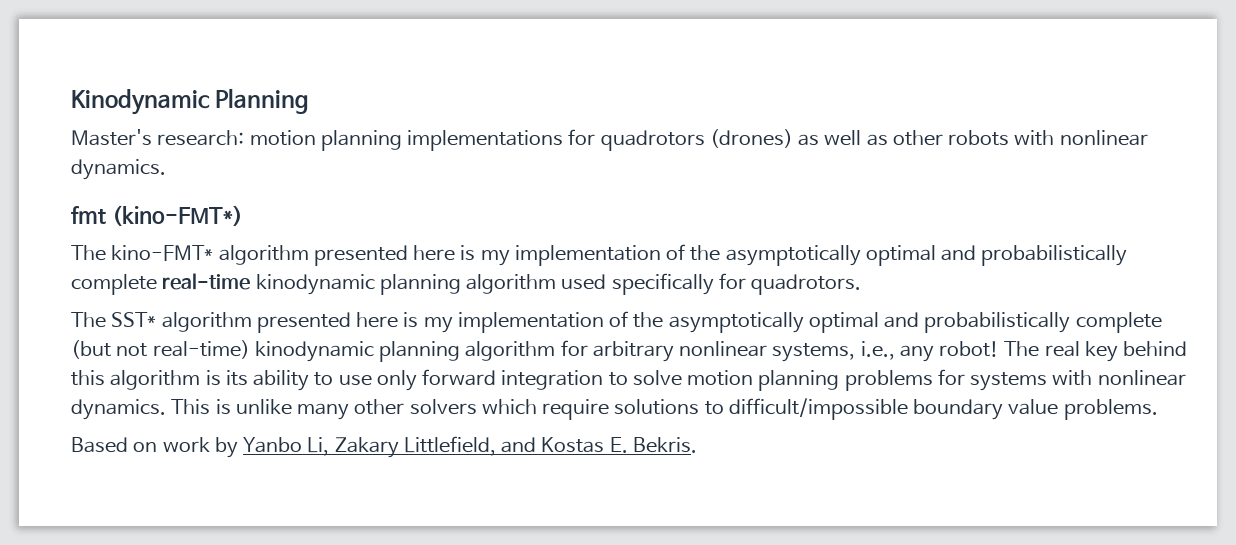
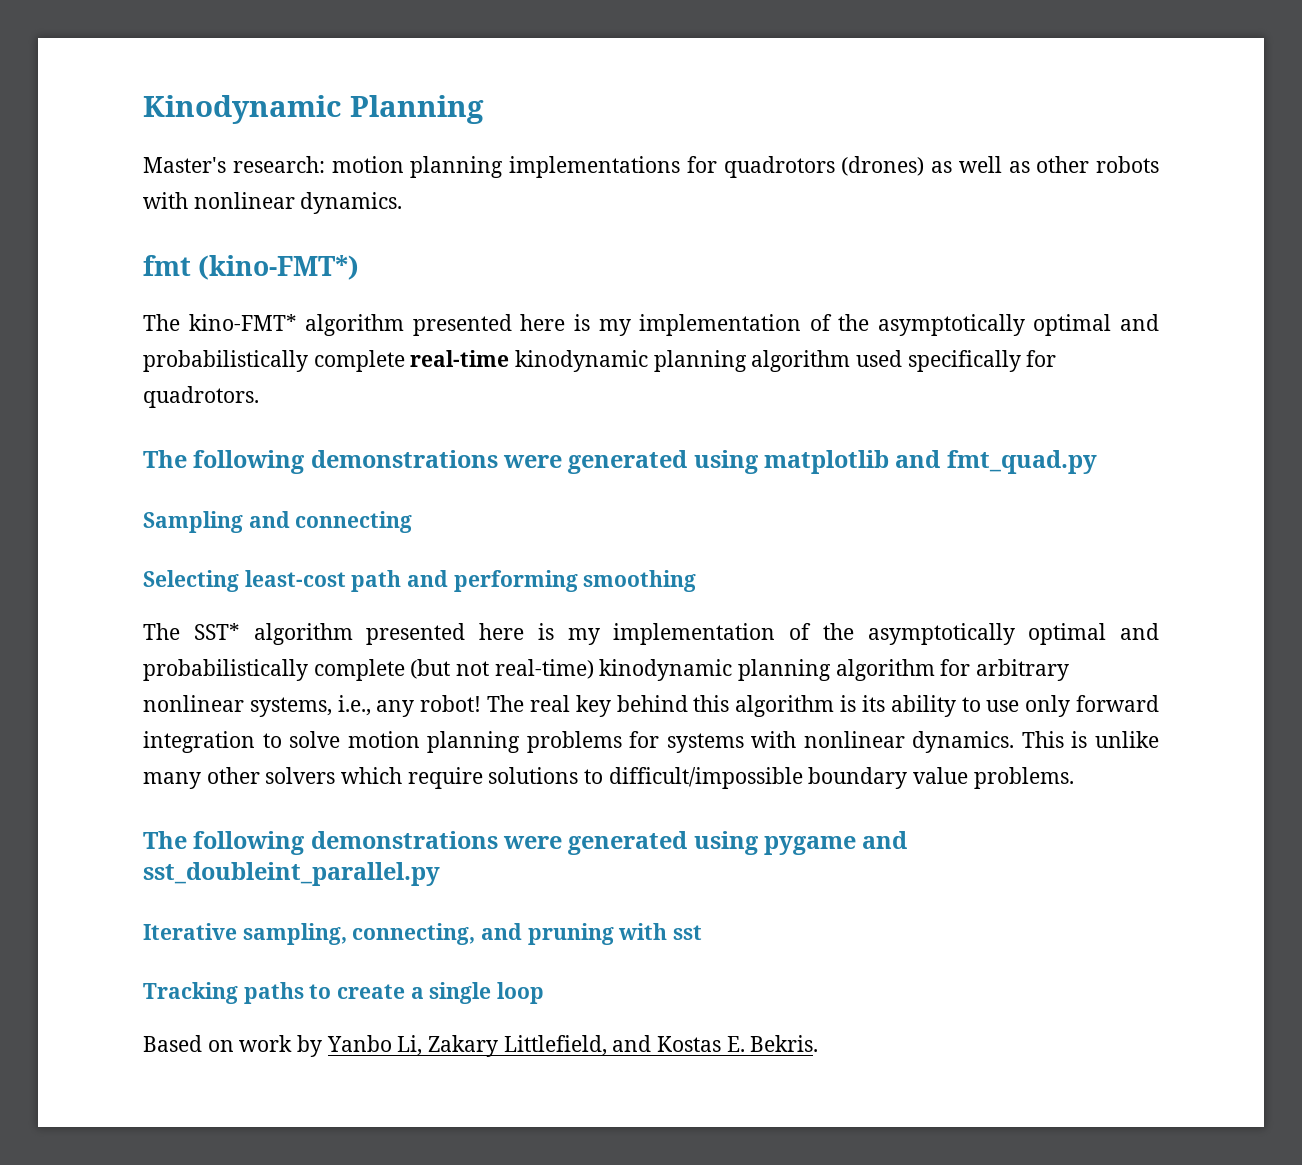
+ The following demonstrations were generated using matplotlib and fmt_quad.py
+ Sampling and connecting
+ Selecting least-cost path and performing smoothing
+ The following demonstrations were generated using pygame and sst_doubleint_parallel.py
+ Iterative sampling, connecting, and pruning with sst
+ Tracking paths to create a single loop

